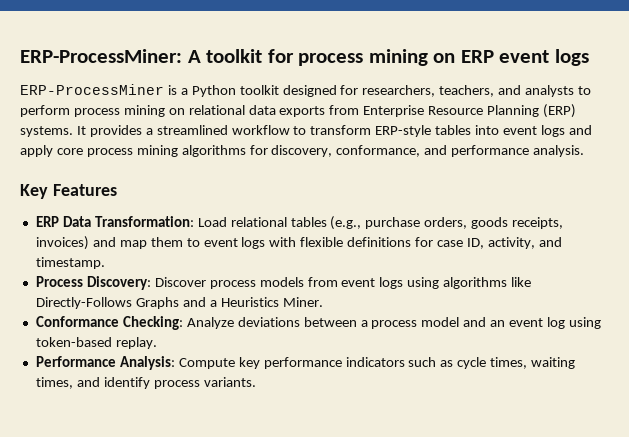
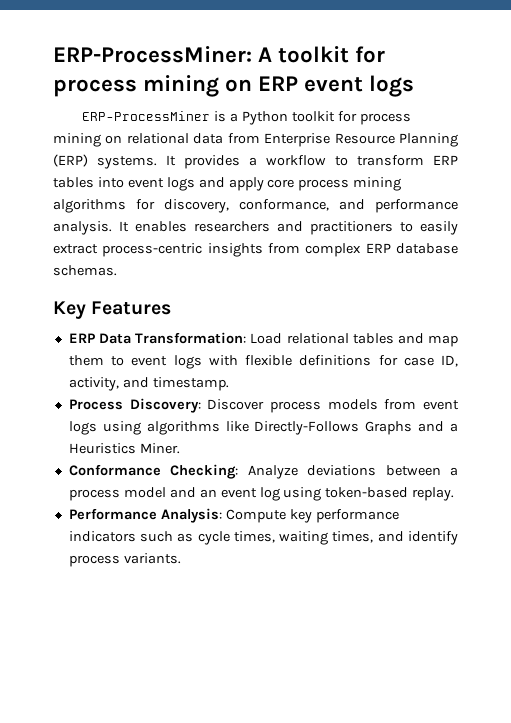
- ERP-ProcessMiner is a Python toolkit designed for researchers, teachers, and analysts to perform process mining on relational data exports from Enterprise Resource Planning (ERP) systems.
+ ERP-ProcessMiner is a Python toolkit for process mining on relational data from Enterprise Resource Planning (ERP) systems.
- It provides a streamlined workflow to transform ERP-style tables into event logs and apply core process mining algorithms for discovery, conformance, and performance analysis.
+ It provides a workflow to transform ERP tables into event logs and apply core process mining algorithms for discovery, conformance, and performance analysis. It enables researchers and practitioners to easily extract process-centric insights from complex ERP database schemas.
- ERP Data Transformation: Load relational tables (e.g., purchase orders, goods receipts, invoices) and map them to event logs with flexible definitions for case ID, activity, and timestamp.
+ ERP Data Transformation: Load relational tables and map them to event logs with flexible definitions for case ID, activity, and timestamp.

